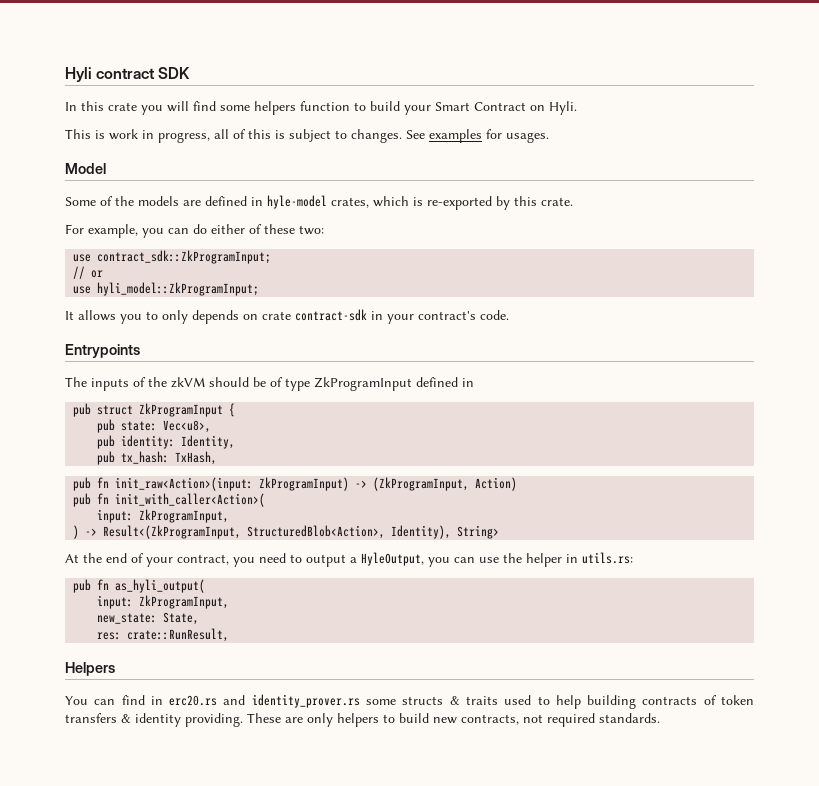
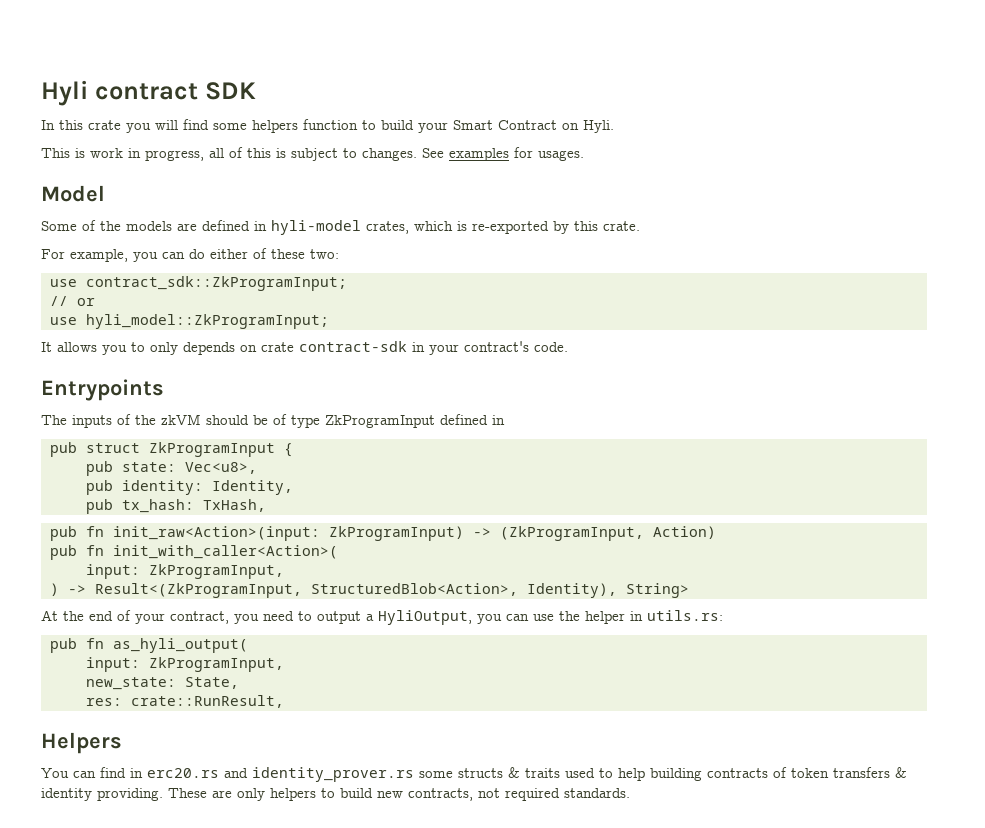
- Some of the models are defined in hyle-model crates, which is re-exported by this crate.
+ Some of the models are defined in hyli-model crates, which is re-exported by this crate.
- At the end of your contract, you need to output a HyleOutput, you can use the helper in utils.rs:
+ At the end of your contract, you need to output a HyliOutput, you can use the helper in utils.rs:

